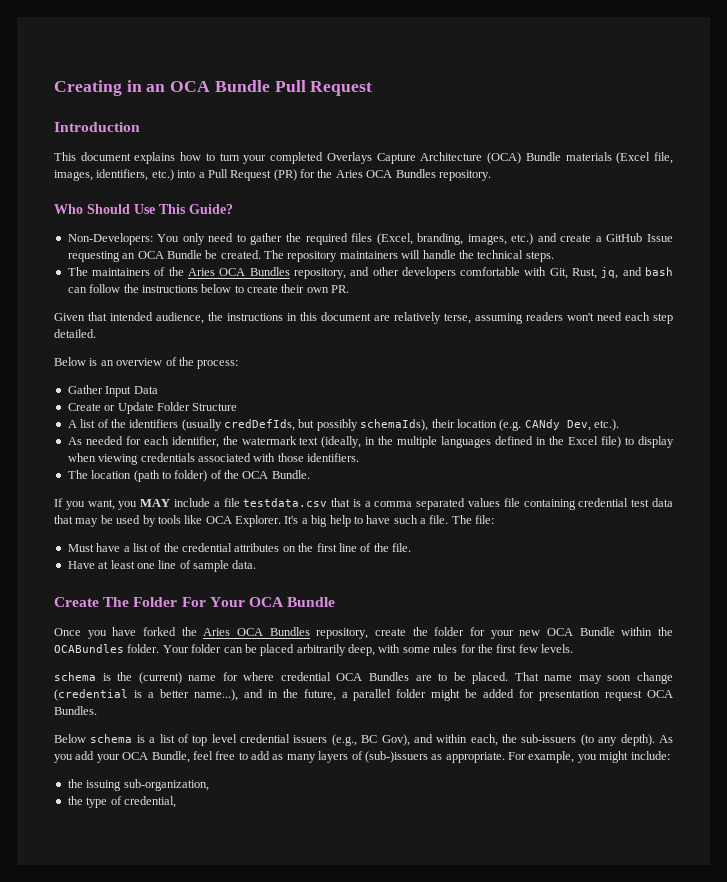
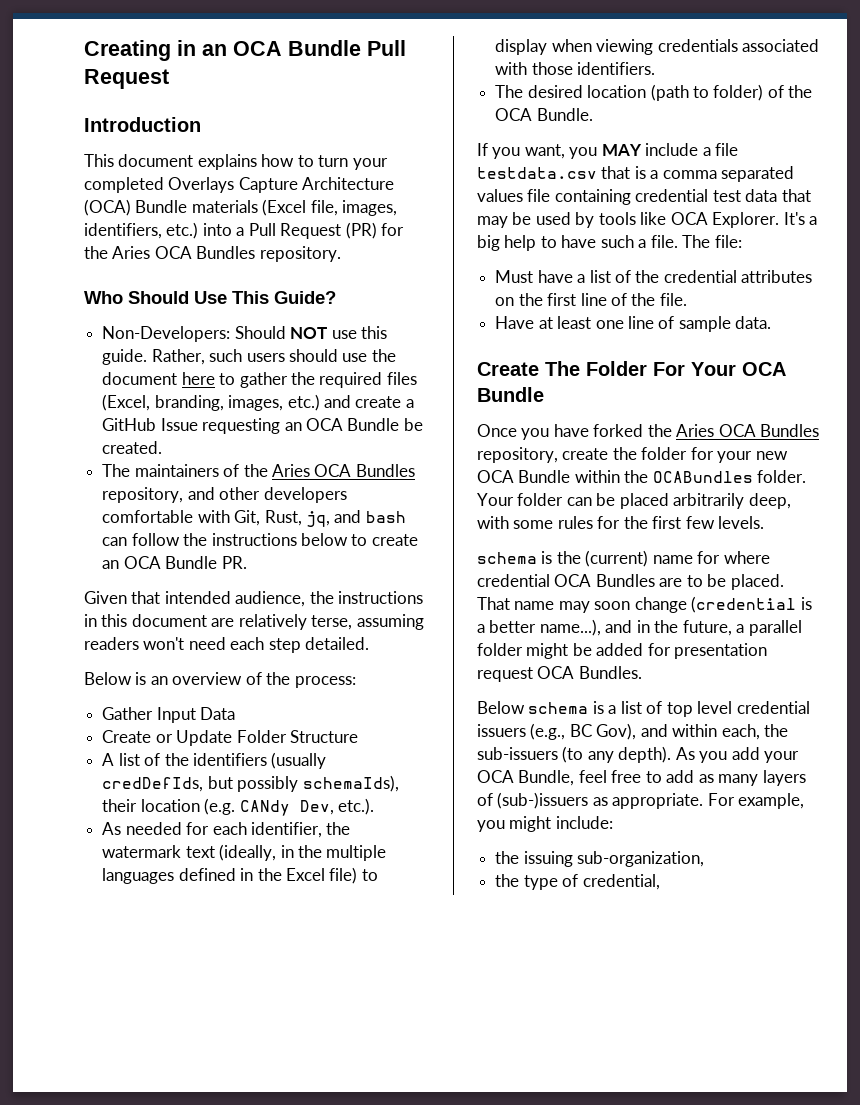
- Non-Developers: You only need to gather the required files (Excel, branding, images, etc.) and create a GitHub Issue requesting an OCA Bundle be created. The repository maintainers will handle the technical steps.
+ Non-Developers: Should NOT use this guide. Rather, such users should use the document here to gather the required files (Excel, branding, images, etc.) and create a GitHub Issue requesting an OCA Bundle be created.
- The maintainers of the Aries OCA Bundles repository, and other developers comfortable with Git, Rust, jq, and bash can follow the instructions below to create their own PR.
+ The maintainers of the Aries OCA Bundles repository, and other developers comfortable with Git, Rust, jq, and bash can follow the instructions below to create an OCA Bundle PR.
- The location (path to folder) of the OCA Bundle.
+ The desired location (path to folder) of the OCA Bundle.

